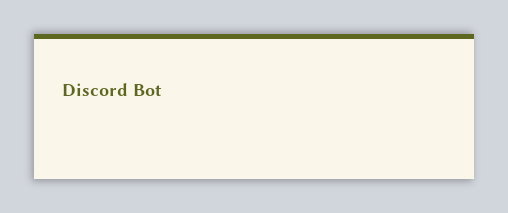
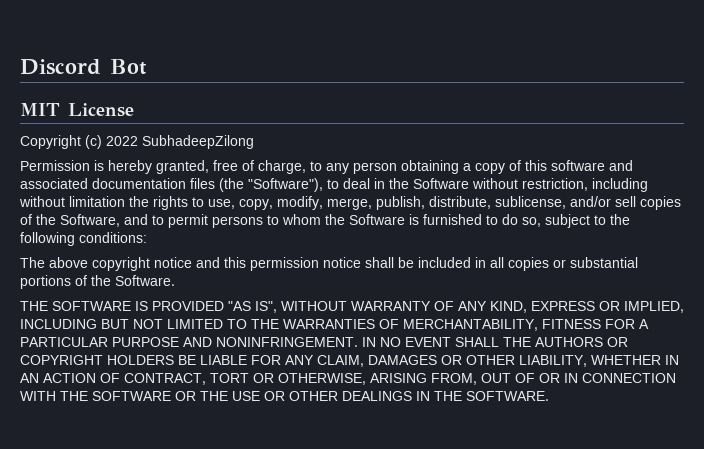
+ MIT License
+ Copyright (c) 2022 SubhadeepZilong
+ Permission is hereby granted, free of charge, to any person obtaining a copy of this software and associated documentation files (the "Software"), to deal in the Software without restriction, including without limitation the rights to use, copy, modify, merge, publish, distribute, sublicense, and/or sell copies of the Software, and to permit persons to whom the Software is furnished to do so, subject to the following conditions:
+ The above copyright notice and this permission notice shall be included in all copies or substantial portions of the Software.
+ THE SOFTWARE IS PROVIDED "AS IS", WITHOUT WARRANTY OF ANY KIND, EXPRESS OR IMPLIED, INCLUDING BUT NOT LIMITED TO THE WARRANTIES OF MERCHANTABILITY, FITNESS FOR A PARTICULAR PURPOSE AND NONINFRINGEMENT. IN NO EVENT SHALL THE AUTHORS OR COPYRIGHT HOLDERS BE LIABLE FOR ANY CLAIM, DAMAGES OR OTHER LIABILITY, WHETHER IN AN ACTION OF CONTRACT, TORT OR OTHERWISE, ARISING FROM, OUT OF OR IN CONNECTION WITH THE SOFTWARE OR THE USE OR OTHER DEALINGS IN THE SOFTWARE.

